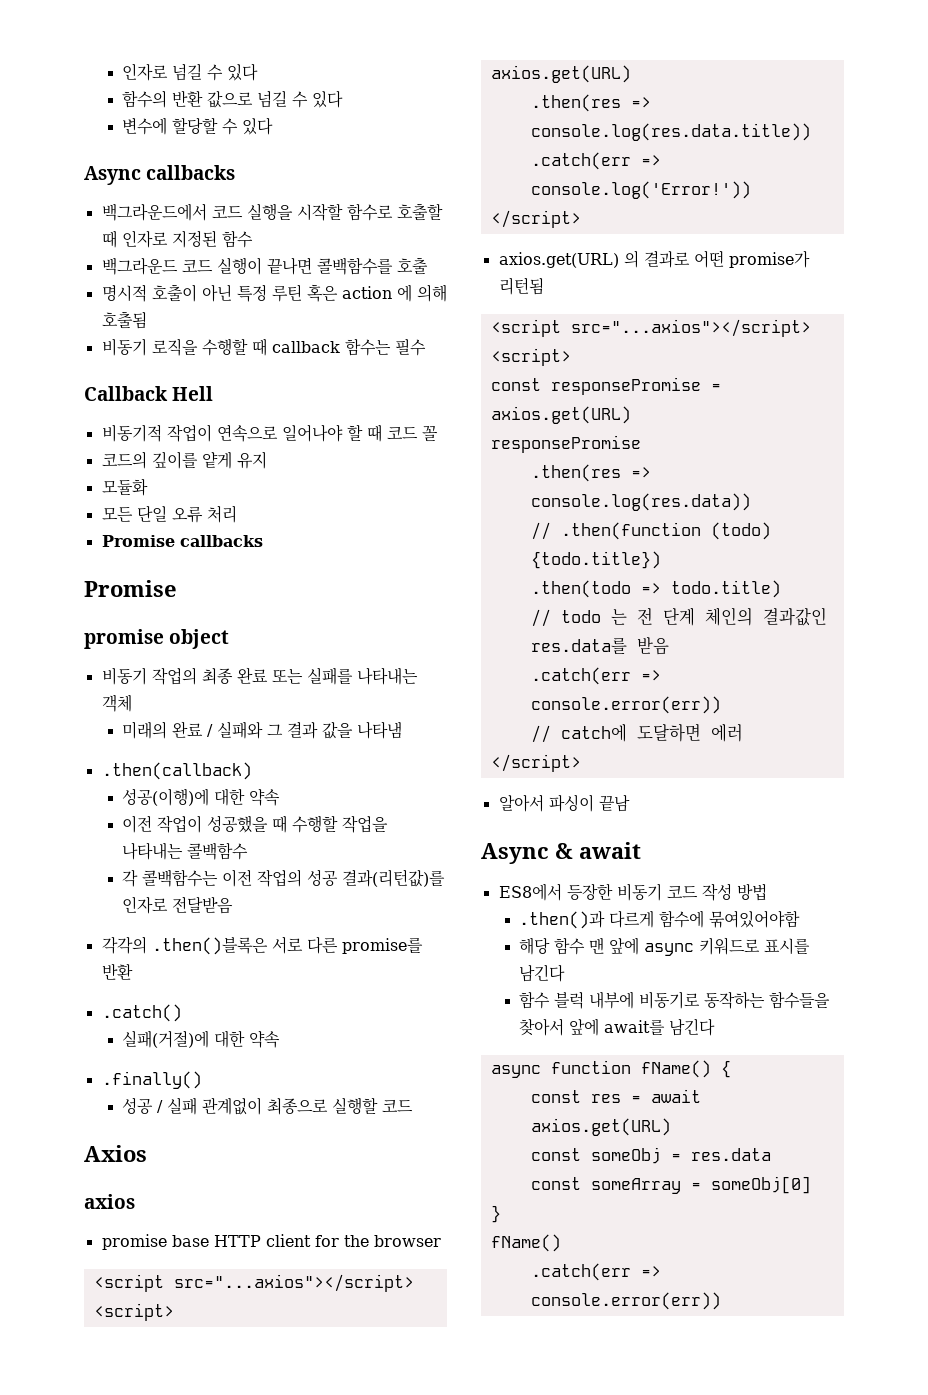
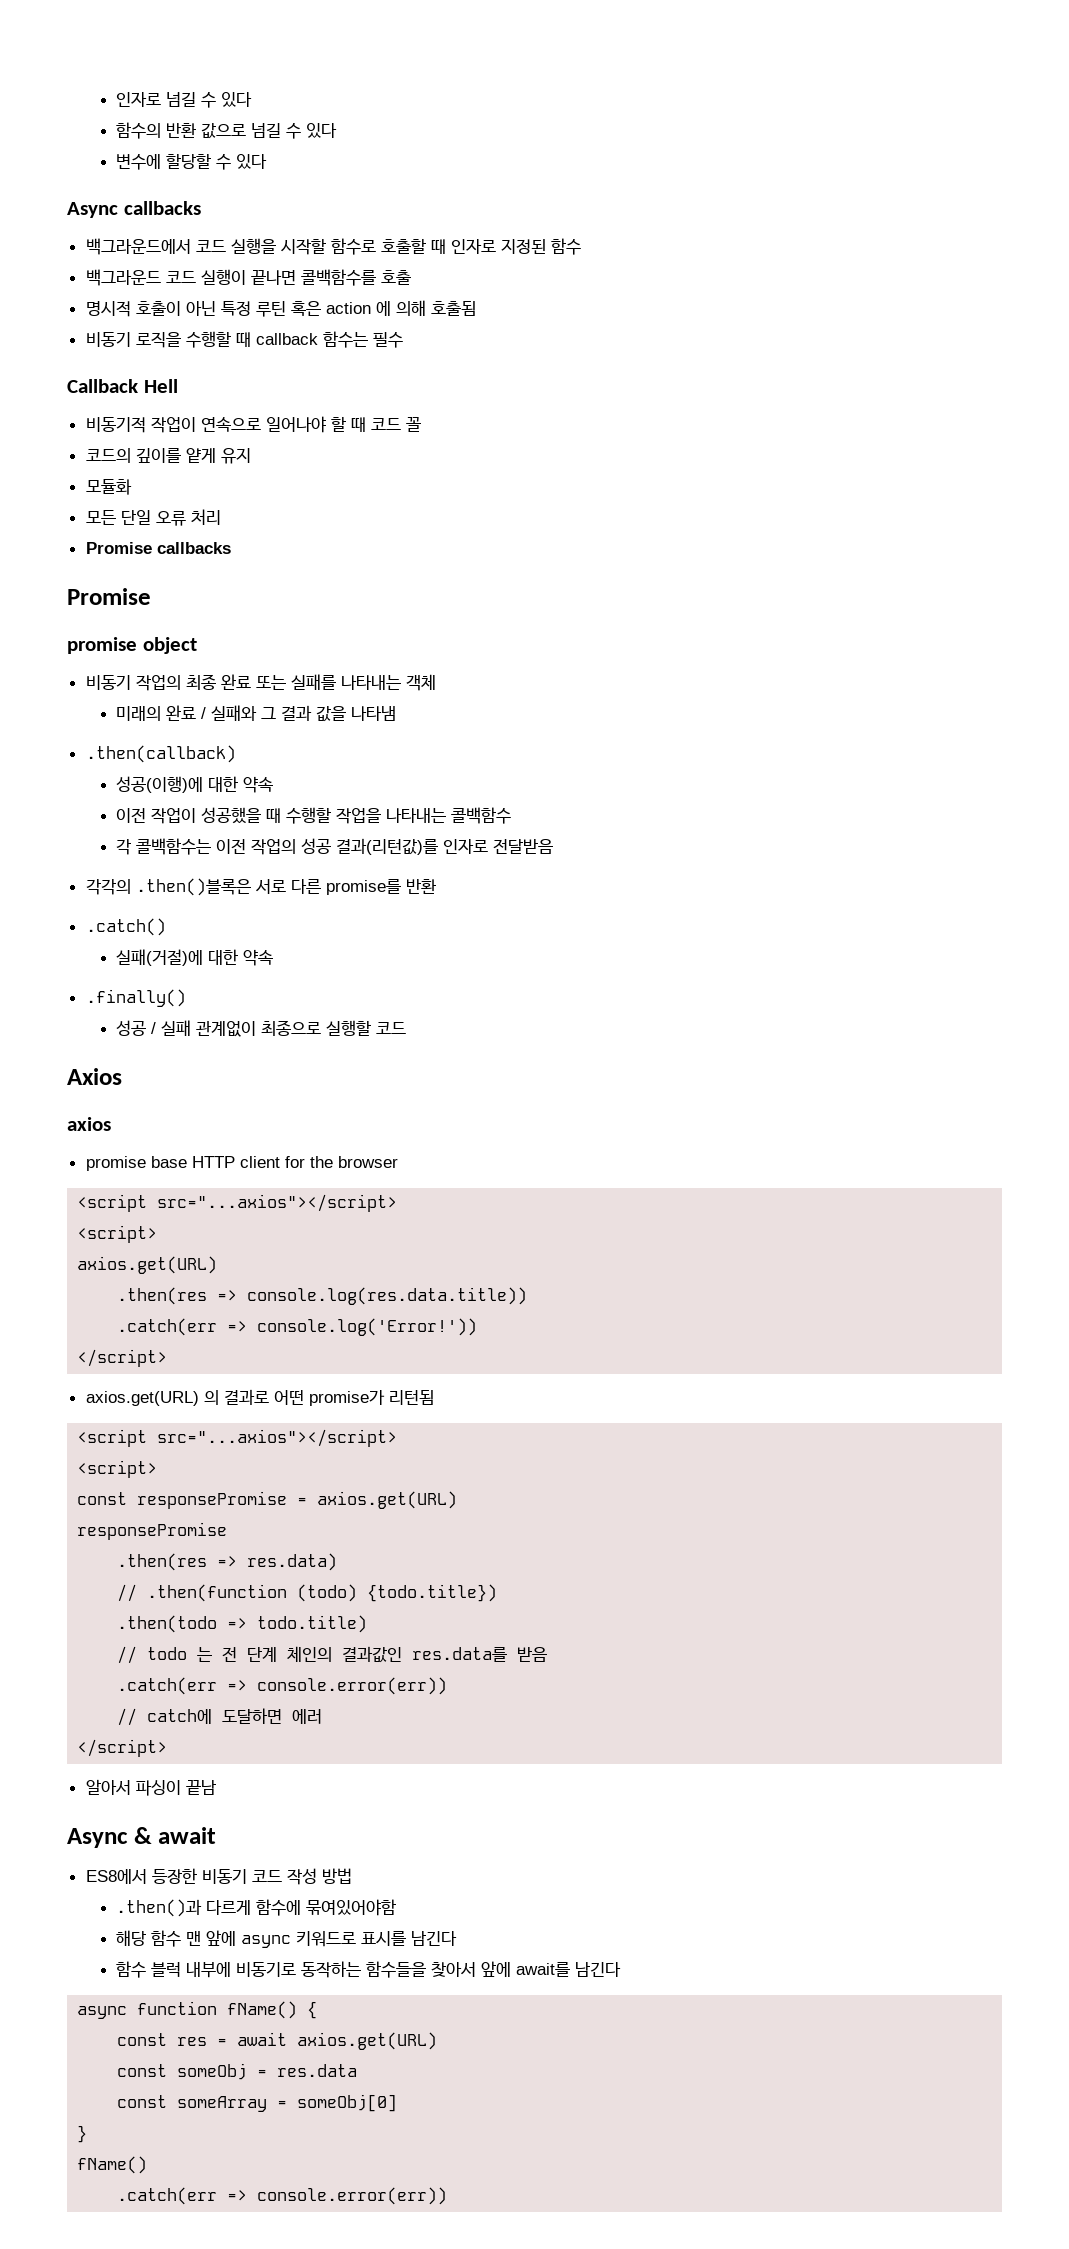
- .then(res => console.log(res.data))
+ .then(res => res.data)

